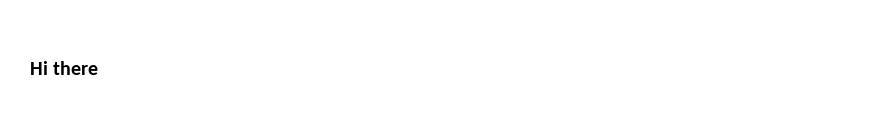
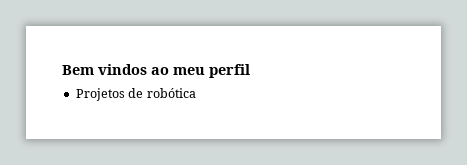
- Hi there
+ Bem vindos ao meu perfil
+ Projetos de robótica

